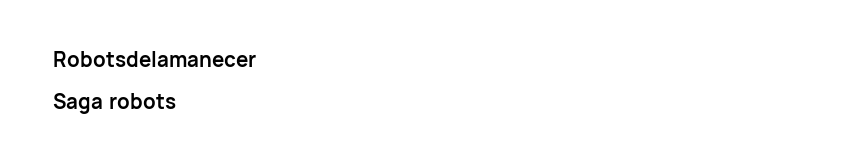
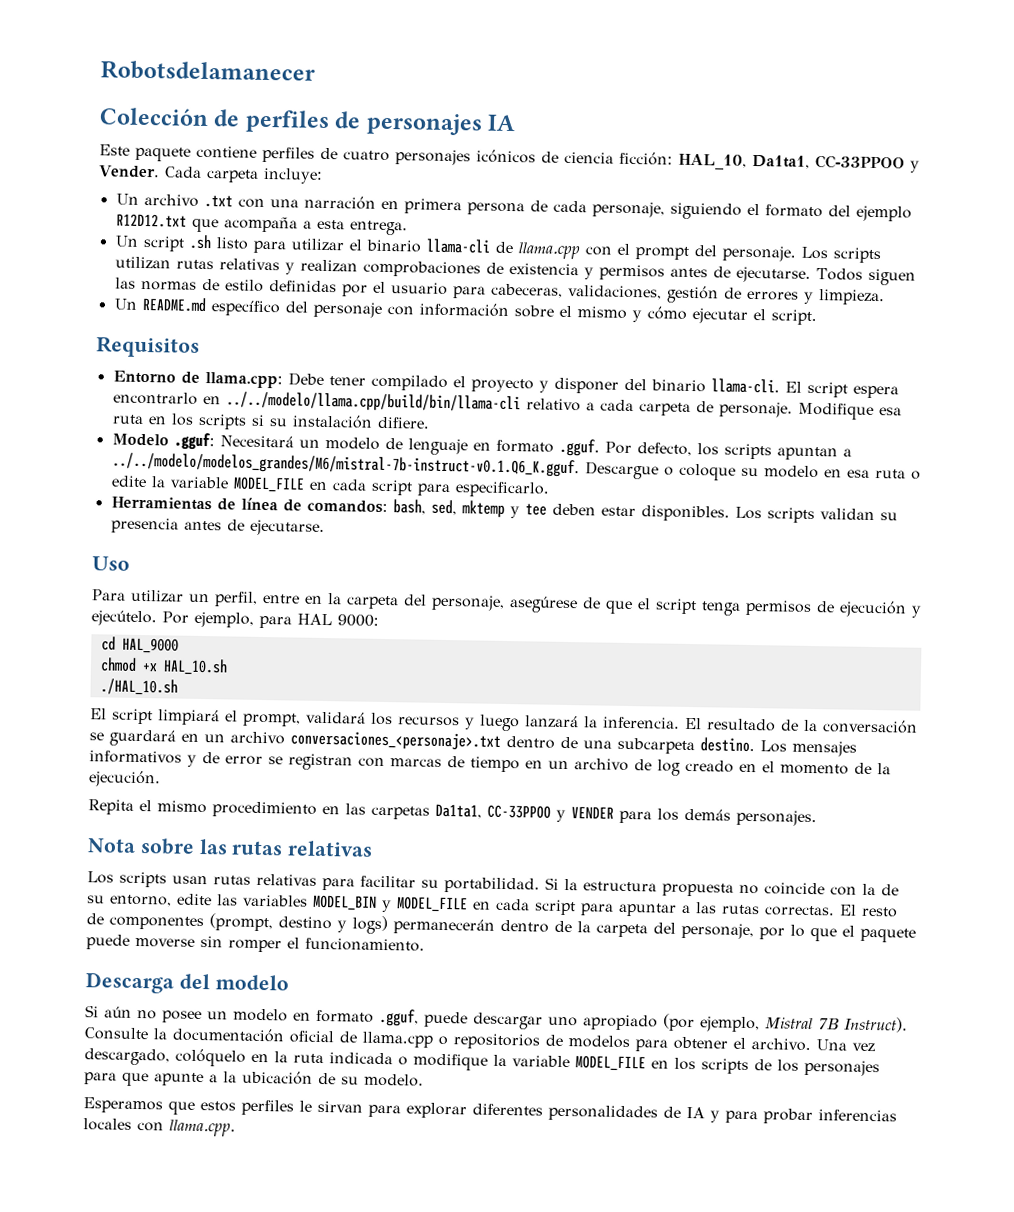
- Saga robots
+ Colección de perfiles de personajes IA
+ Este paquete contiene perfiles de cuatro personajes icónicos de ciencia ficción: HAL_10, Da1ta1, CC‑33PPOO y Vender. Cada carpeta incluye:
+ Un archivo .txt con una narración en primera persona de cada personaje, siguiendo el formato del ejemplo R12D12.txt que acompaña a esta entrega.
+ Un script .sh listo para utilizar el binario llama-cli de llama.cpp con el prompt del personaje. Los scripts utilizan rutas relativas y realizan comprobaciones de existencia y permisos antes de ejecutarse. Todos siguen las normas de estilo definidas por el usuario para cabeceras, validaciones, gestión de errores y limpieza.
+ Un README.md específico del personaje con información sobre el mismo y cómo ejecutar el script.
+ Requisitos
+ Entorno de llama.cpp: Debe tener compilado el proyecto y disponer del binario llama-cli. El script espera encontrarlo en ../../modelo/llama.cpp/build/bin/llama-cli relativo a cada carpeta de personaje. Modifique esa ruta en los scripts si su instalación difiere.
+ Modelo .gguf: Necesitará un modelo de lenguaje en formato .gguf. Por defecto, los scripts apuntan a ../../modelo/modelos_grandes/M6/mistral-7b-instruct-v0.1.Q6_K.gguf. Descargue o coloque su modelo en esa ruta o edite la variable MODEL_FILE en cada script para especificarlo.
+ Herramientas de línea de comandos: bash, sed, mktemp y tee deben estar disponibles. Los scripts validan su presencia antes de ejecutarse.
+ Uso
+ Para utilizar un perfil, entre en la carpeta del personaje, asegúrese de que el script tenga permisos de ejecución y ejecútelo. Por ejemplo, para HAL 9000:
+ cd HAL_9000
+ chmod +x HAL_10.sh
+ ./HAL_10.sh
+ El script limpiará el prompt, validará los recursos y luego lanzará la inferencia. El resultado de la conversación se guardará en un archivo conversaciones_<personaje>.txt dentro de una subcarpeta destino. Los mensajes informativos y de error se registran con marcas de tiempo en un archivo de log creado en el momento de la ejecución.
+ Repita el mismo procedimiento en las carpetas Da1ta1, CC-33PPOO y VENDER para los demás personajes.
+ Nota sobre las rutas relativas
+ Los scripts usan rutas relativas para facilitar su portabilidad. Si la estructura propuesta no coincide con la de su entorno, edite las variables MODEL_BIN y MODEL_FILE en cada script para apuntar a las rutas correctas. El resto de componentes (prompt, destino y logs) permanecerán dentro de la carpeta del personaje, por lo que el paquete puede moverse sin romper el funcionamiento.
+ Descarga del modelo
+ Si aún no posee un modelo en formato .gguf, puede descargar uno apropiado (por ejemplo, Mistral 7B Instruct). Consulte la documentación oficial de llama.cpp o repositorios de modelos para obtener el archivo. Una vez descargado, colóquelo en la ruta indicada o modifique la variable MODEL_FILE en los scripts de los personajes para que apunte a la ubicación de su modelo.
+ Esperamos que estos perfiles le sirvan para explorar diferentes personalidades de IA y para probar inferencias locales con llama.cpp.

